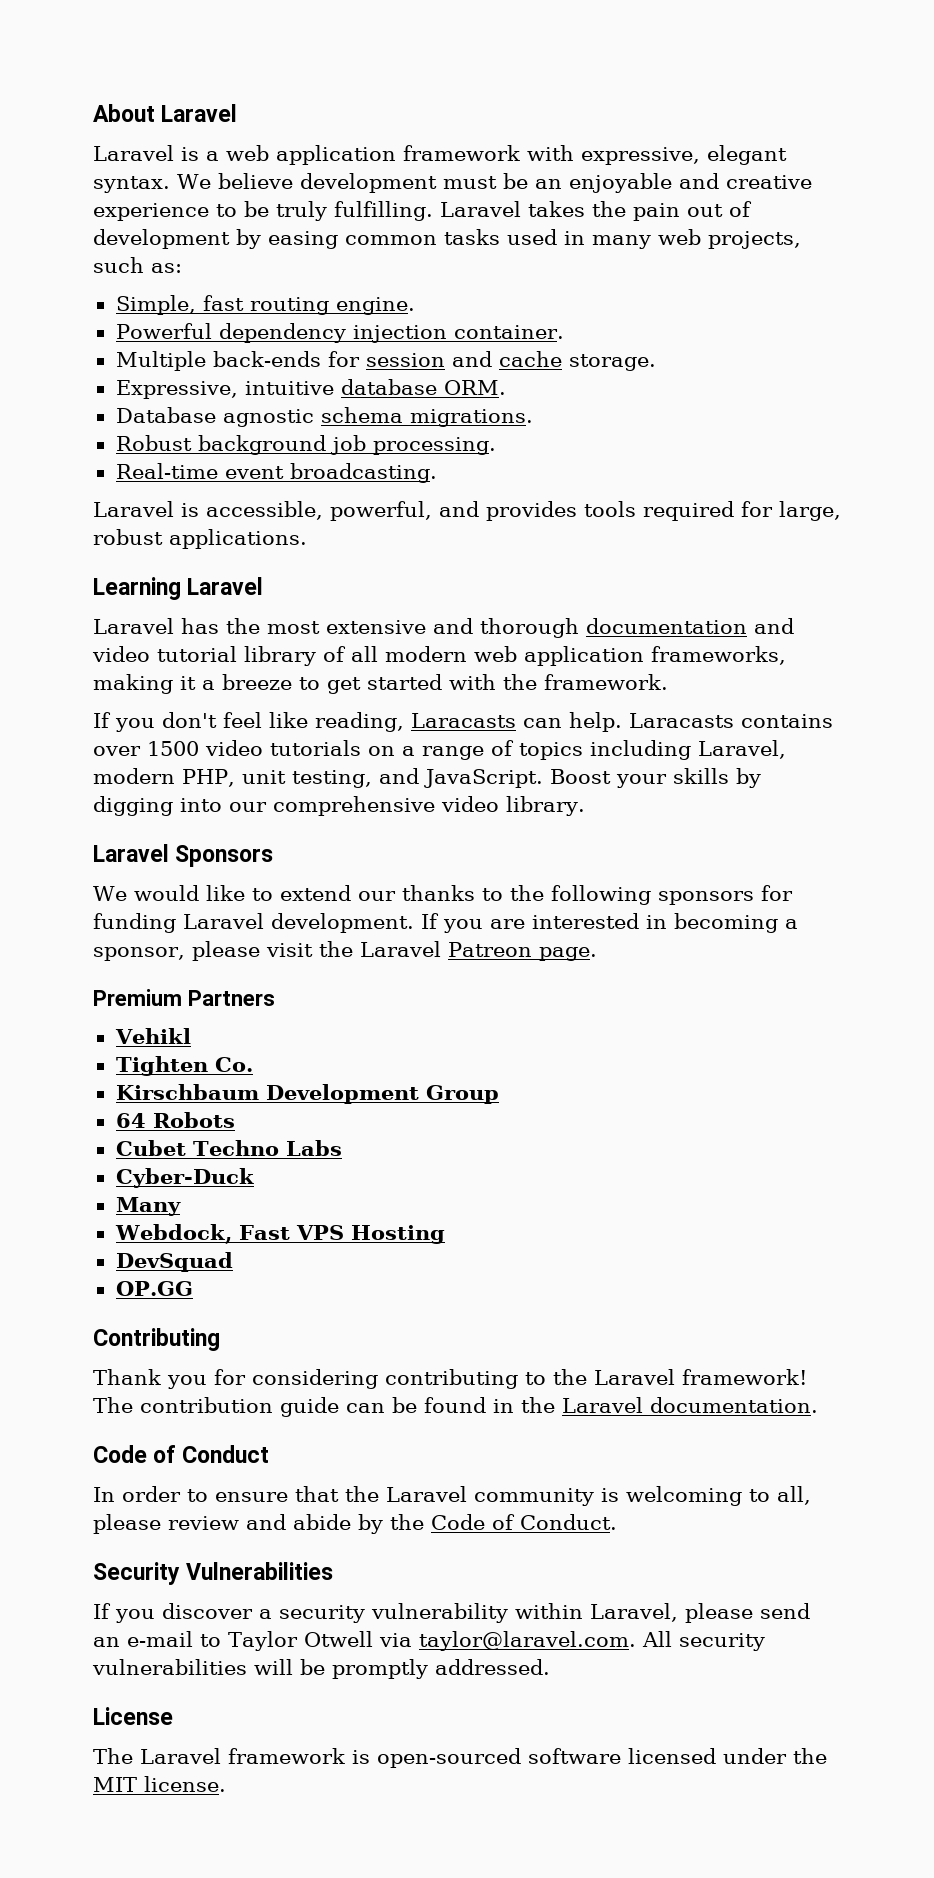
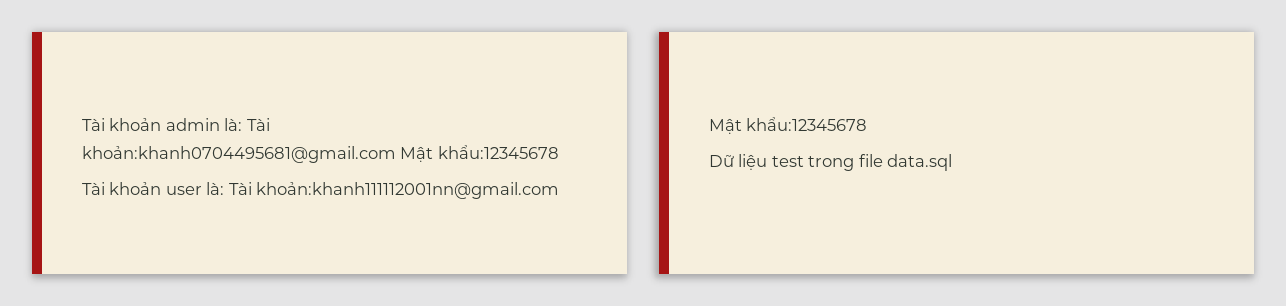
- About Laravel
- Laravel is a web application framework with expressive, elegant syntax. We believe development must be an enjoyable and creative experience to be truly fulfilling. Laravel takes the pain out of development by easing common tasks used in many web projects, such as:
- Simple, fast routing engine.
- Powerful dependency injection container.
- Multiple back-ends for session and cache storage.
- Expressive, intuitive database ORM.
- Database agnostic schema migrations.
- Robust background job processing.
- Real-time event broadcasting.
- Laravel is accessible, powerful, and provides tools required for large, robust applications.
- Learning Laravel
- Laravel has the most extensive and thorough documentation and video tutorial library of all modern web application frameworks, making it a breeze to get started with the framework.
- If you don't feel like reading, Laracasts can help. Laracasts contains over 1500 video tutorials on a range of topics including Laravel, modern PHP, unit testing, and JavaScript. Boost your skills by digging into our comprehensive video library.
- Laravel Sponsors
- We would like to extend our thanks to the following sponsors for funding Laravel development. If you are interested in becoming a sponsor, please visit the Laravel Patreon page.
- Premium Partners
- Vehikl
- Tighten Co.
- Kirschbaum Development Group
- 64 Robots
- Cubet Techno Labs
- Cyber-Duck
- Many
- Webdock, Fast VPS Hosting
- DevSquad
- OP.GG
- Contributing
- Thank you for considering contributing to the Laravel framework! The contribution guide can be found in the Laravel documentation.
- Code of Conduct
- In order to ensure that the Laravel community is welcoming to all, please review and abide by the Code of Conduct.
- Security Vulnerabilities
- If you discover a security vulnerability within Laravel, please send an e-mail to Taylor Otwell via taylor@laravel.com. All security vulnerabilities will be promptly addressed.
- License
- The Laravel framework is open-sourced software licensed under the MIT license.
+ Tài khoản admin là: Tài khoản:khanh0704495681@gmail.com Mật khẩu:12345678
+ Tài khoản user là: Tài khoản:khanh111112001nn@gmail.com Mật khẩu:12345678
+ Dữ liệu test trong file data.sql

